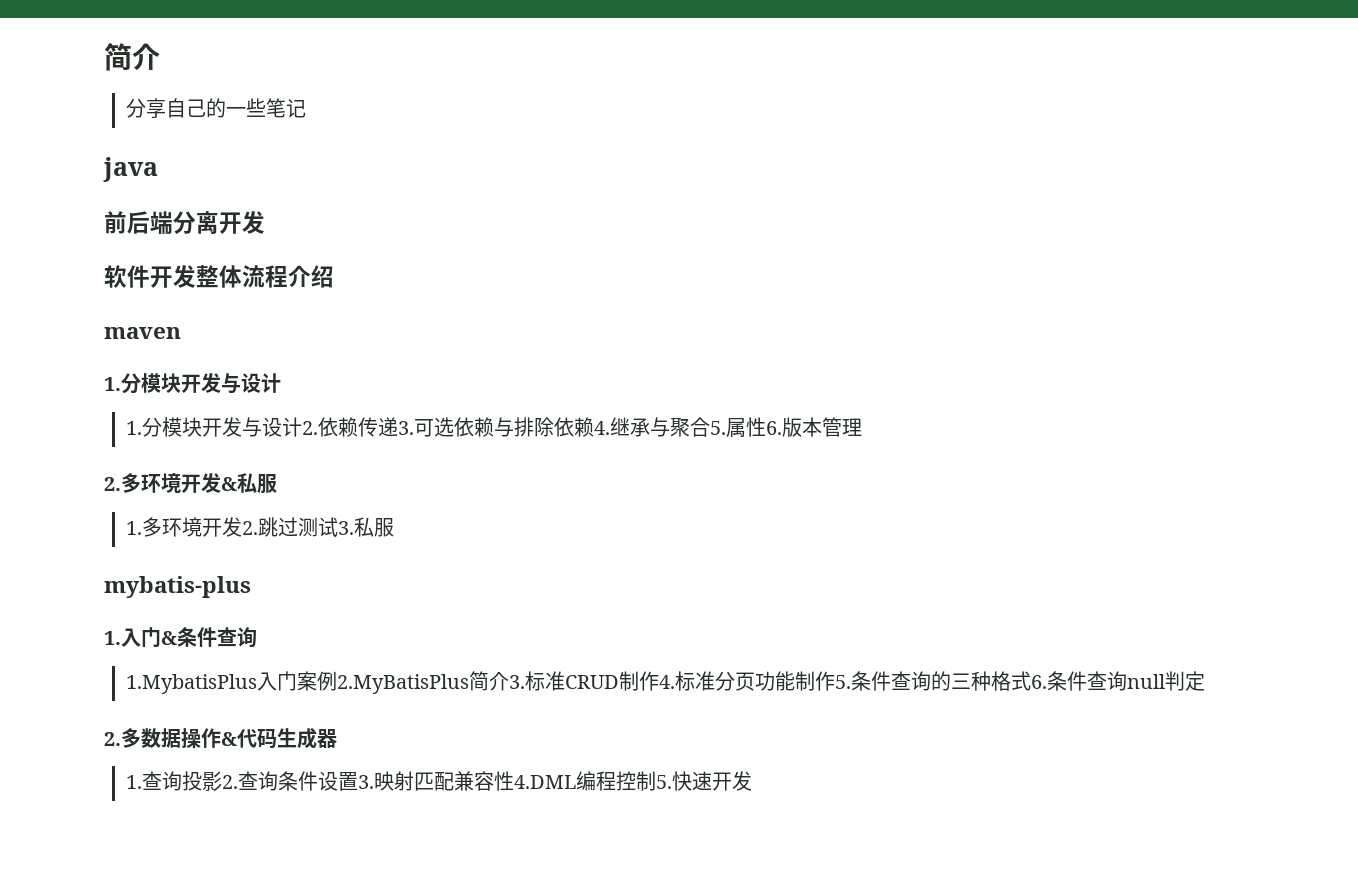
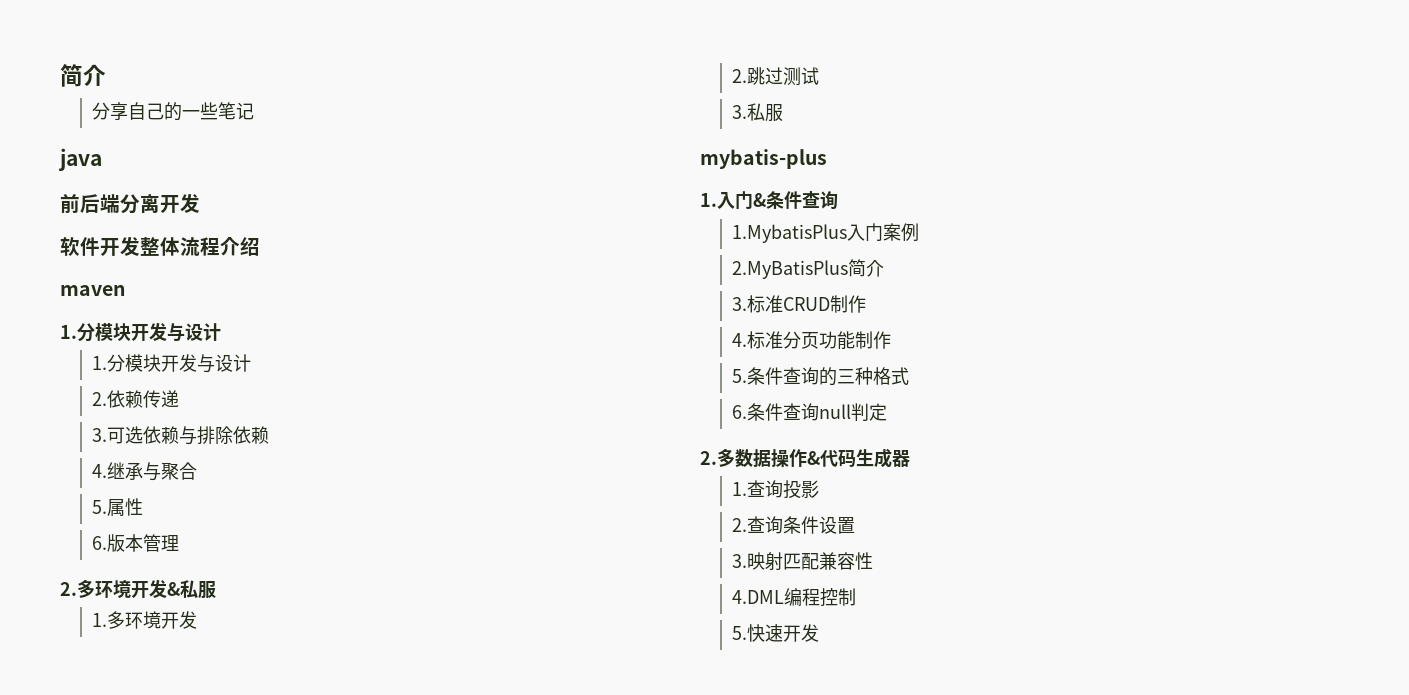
  maven
  1.分模块开发与设计
- 1.分模块开发与设计2.依赖传递3.可选依赖与排除依赖4.继承与聚合5.属性6.版本管理
+ 1.分模块开发与设计
+ 2.依赖传递
+ 3.可选依赖与排除依赖
+ 4.继承与聚合
+ 5.属性
+ 6.版本管理
- 1.多环境开发2.跳过测试3.私服
+ 1.多环境开发
+ 2.跳过测试
+ 3.私服
- 1.MybatisPlus入门案例2.MyBatisPlus简介3.标准CRUD制作4.标准分页功能制作5.条件查询的三种格式6.条件查询null判定
+ 1.MybatisPlus入门案例
+ 2.MyBatisPlus简介
+ 3.标准CRUD制作
+ 4.标准分页功能制作
+ 5.条件查询的三种格式
+ 6.条件查询null判定
- 1.查询投影2.查询条件设置3.映射匹配兼容性4.DML编程控制5.快速开发
+ 1.查询投影
+ 2.查询条件设置
+ 3.映射匹配兼容性
+ 4.DML编程控制
+ 5.快速开发

